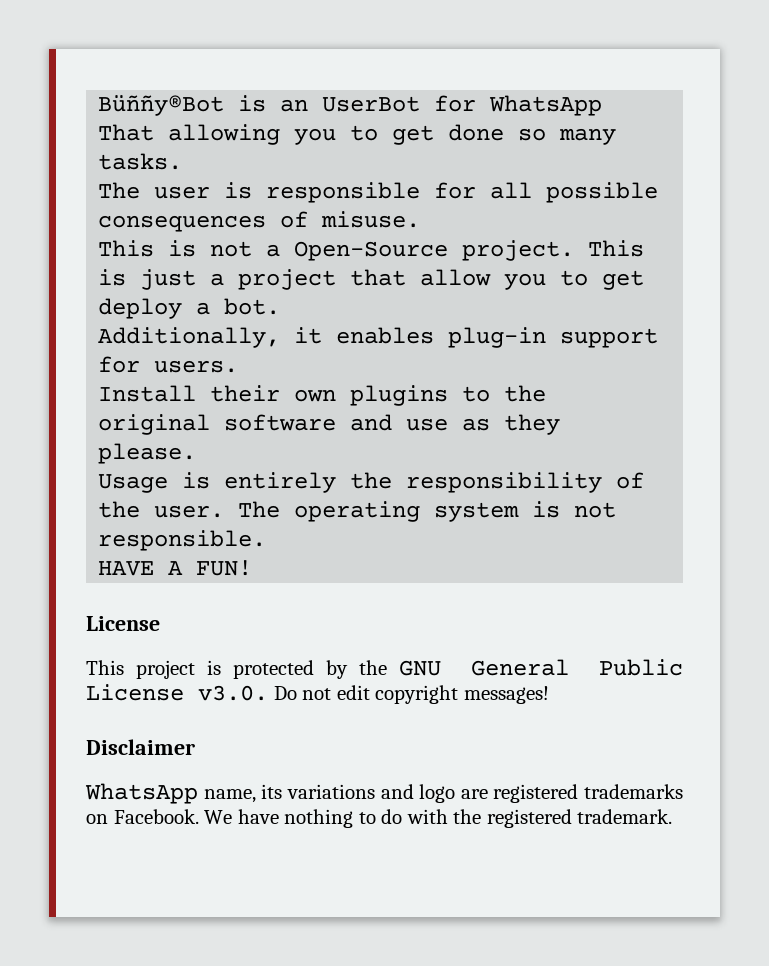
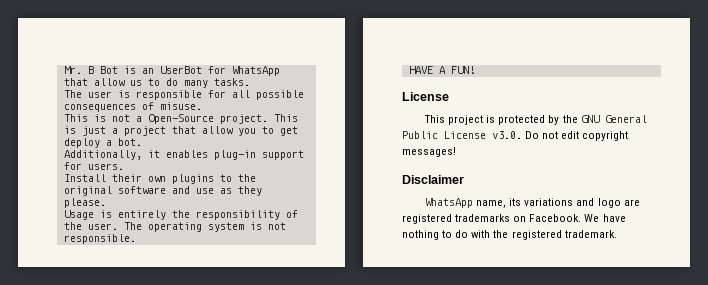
- Büññy®Bot is an UserBot for WhatsApp That allowing you to get done so many tasks.
+ Mr. B Bot is an UserBot for WhatsApp that allow us to do many tasks.

